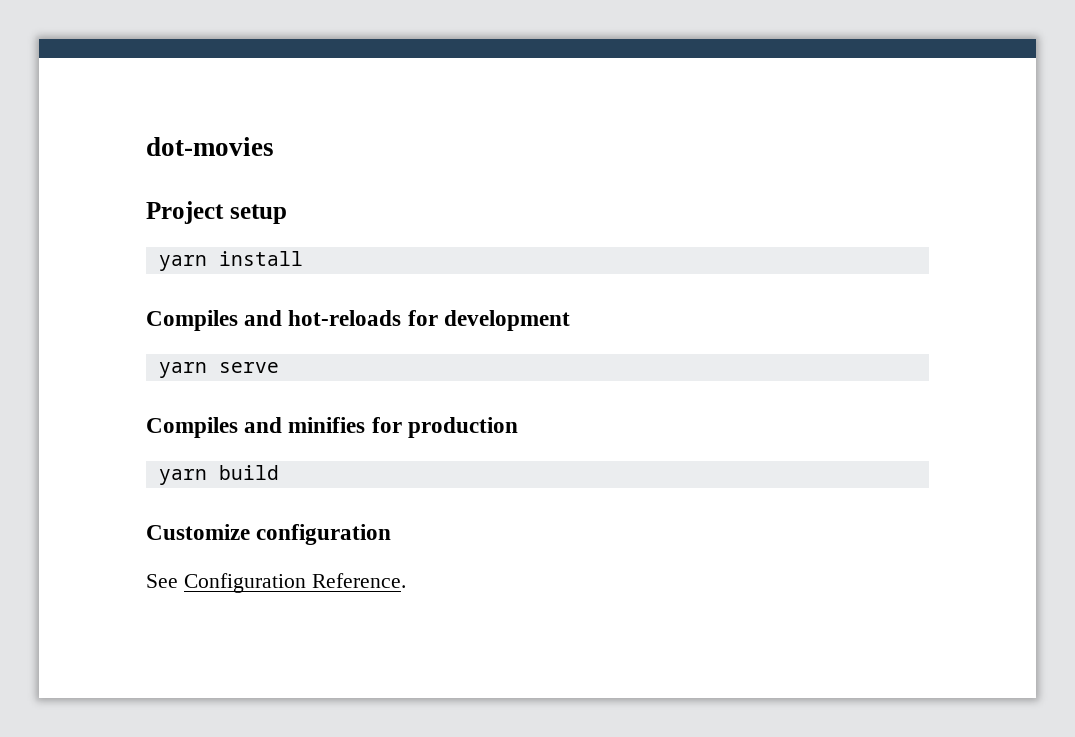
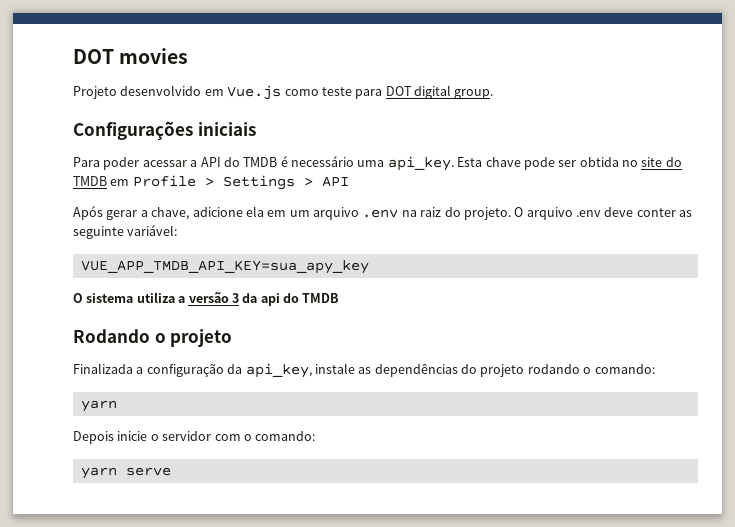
- dot-movies
- Project setup
- yarn install
- Compiles and hot-reloads for development
+ DOT movies
+ Projeto desenvolvido em Vue.js como teste para DOT digital group.
+ Configurações iniciais
+ Para poder acessar a API do TMDB é necessário uma api_key. Esta chave pode ser obtida no site do TMDB em Profile > Settings > API
+ Após gerar a chave, adicione ela em um arquivo .env na raiz do projeto. O arquivo .env deve conter as seguinte variável:
+ VUE_APP_TMDB_API_KEY=sua_apy_key
+ O sistema utiliza a versão 3 da api do TMDB
+ Rodando o projeto
+ Finalizada a configuração da api_key, instale as dependências do projeto rodando o comando:
+ yarn
+ Depois inicie o servidor com o comando:
  yarn serve
- Compiles and minifies for production
- yarn build
- Customize configuration
- See Configuration Reference.

